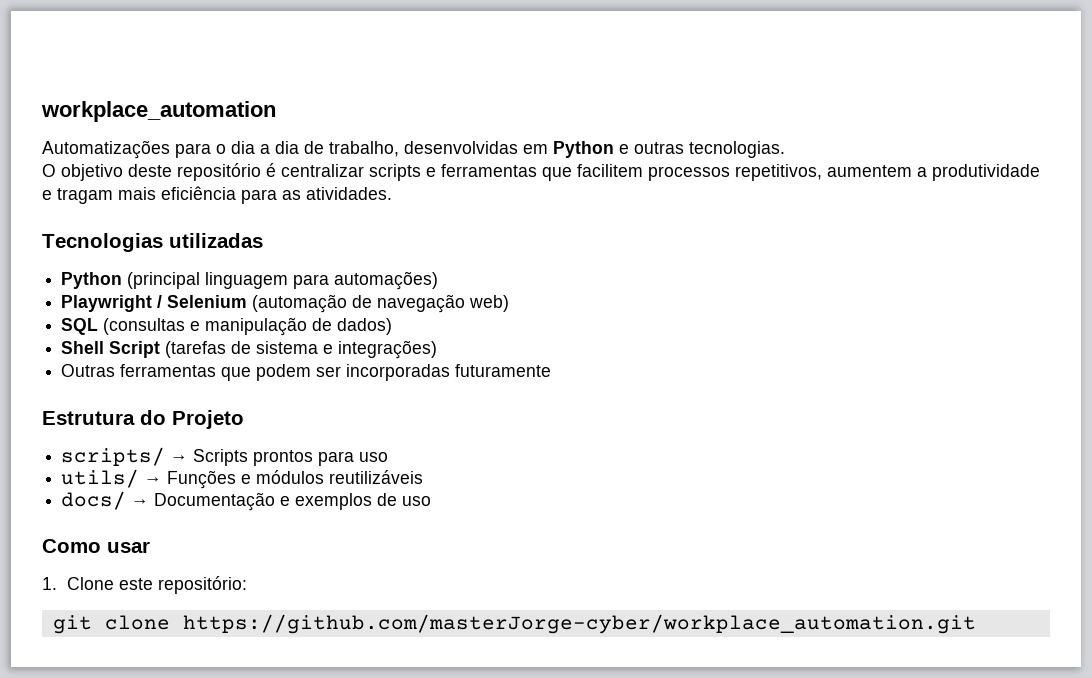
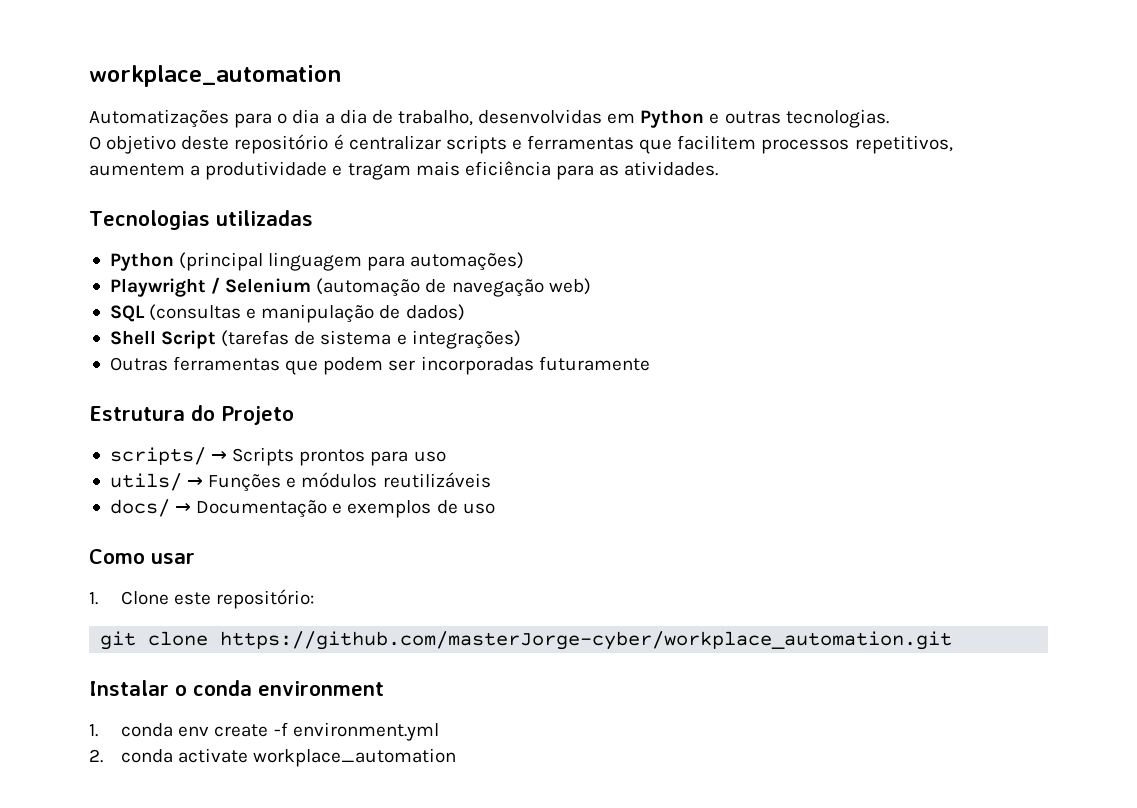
+ Instalar o conda environment
+ 1. conda env create -f environment.yml
+ 2. conda activate workplace_automation

